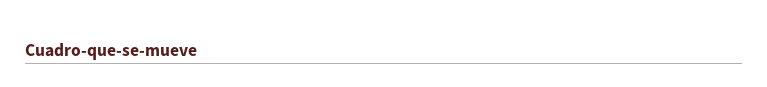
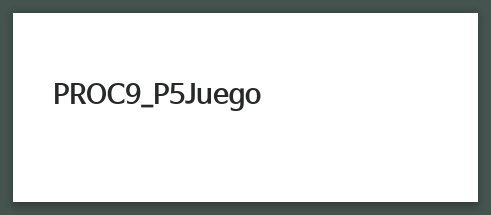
- Cuadro-que-se-mueve
+ PROC9_P5Juego

